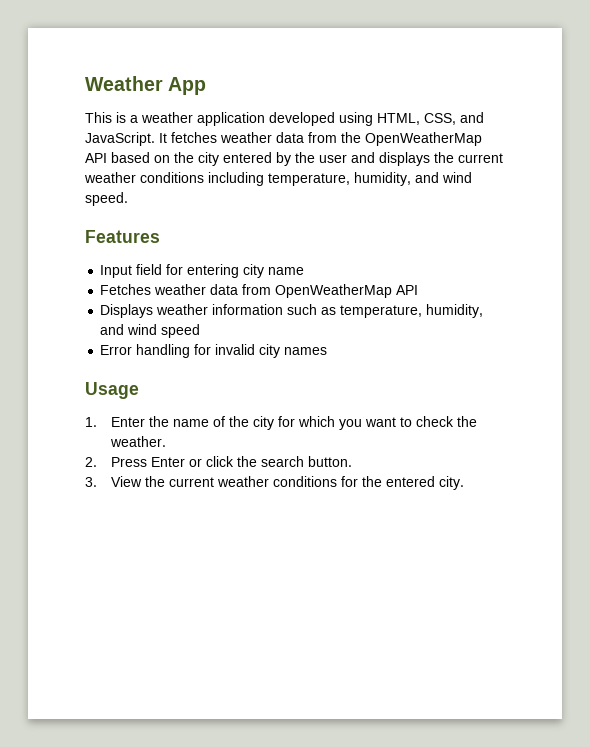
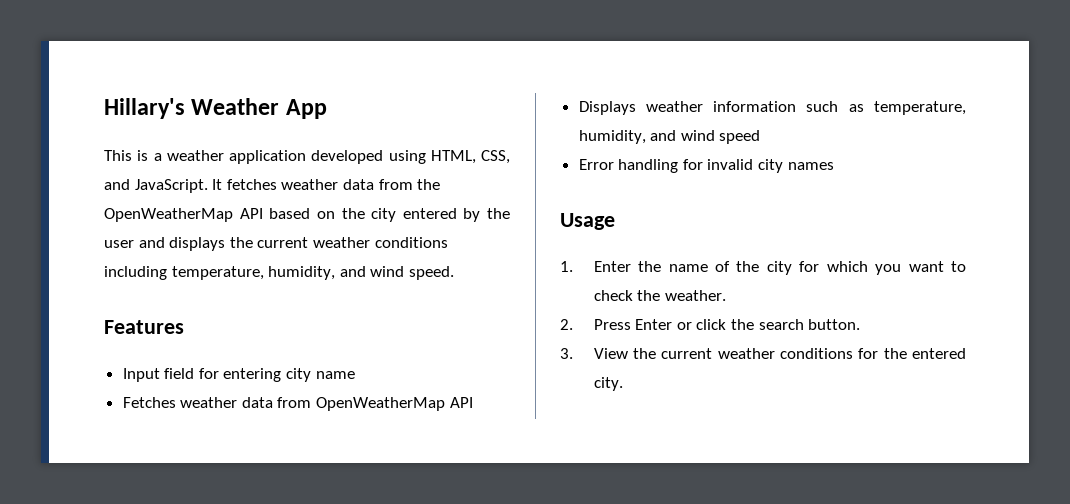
- Weather App
+ Hillary's Weather App

